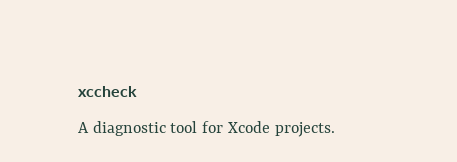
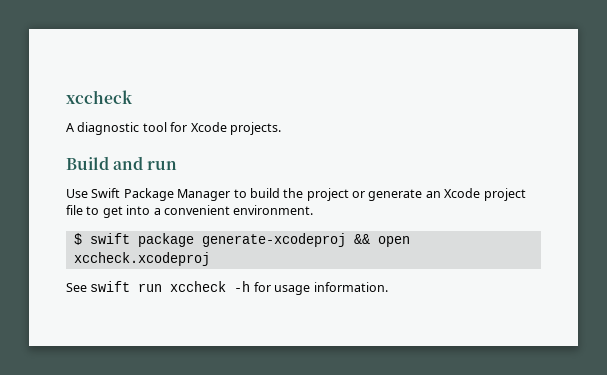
+ Build and run
+ Use Swift Package Manager to build the project or generate an Xcode project file to get into a convenient environment.
+ $ swift package generate-xcodeproj && open xccheck.xcodeproj
+ See swift run xccheck -h for usage information.

